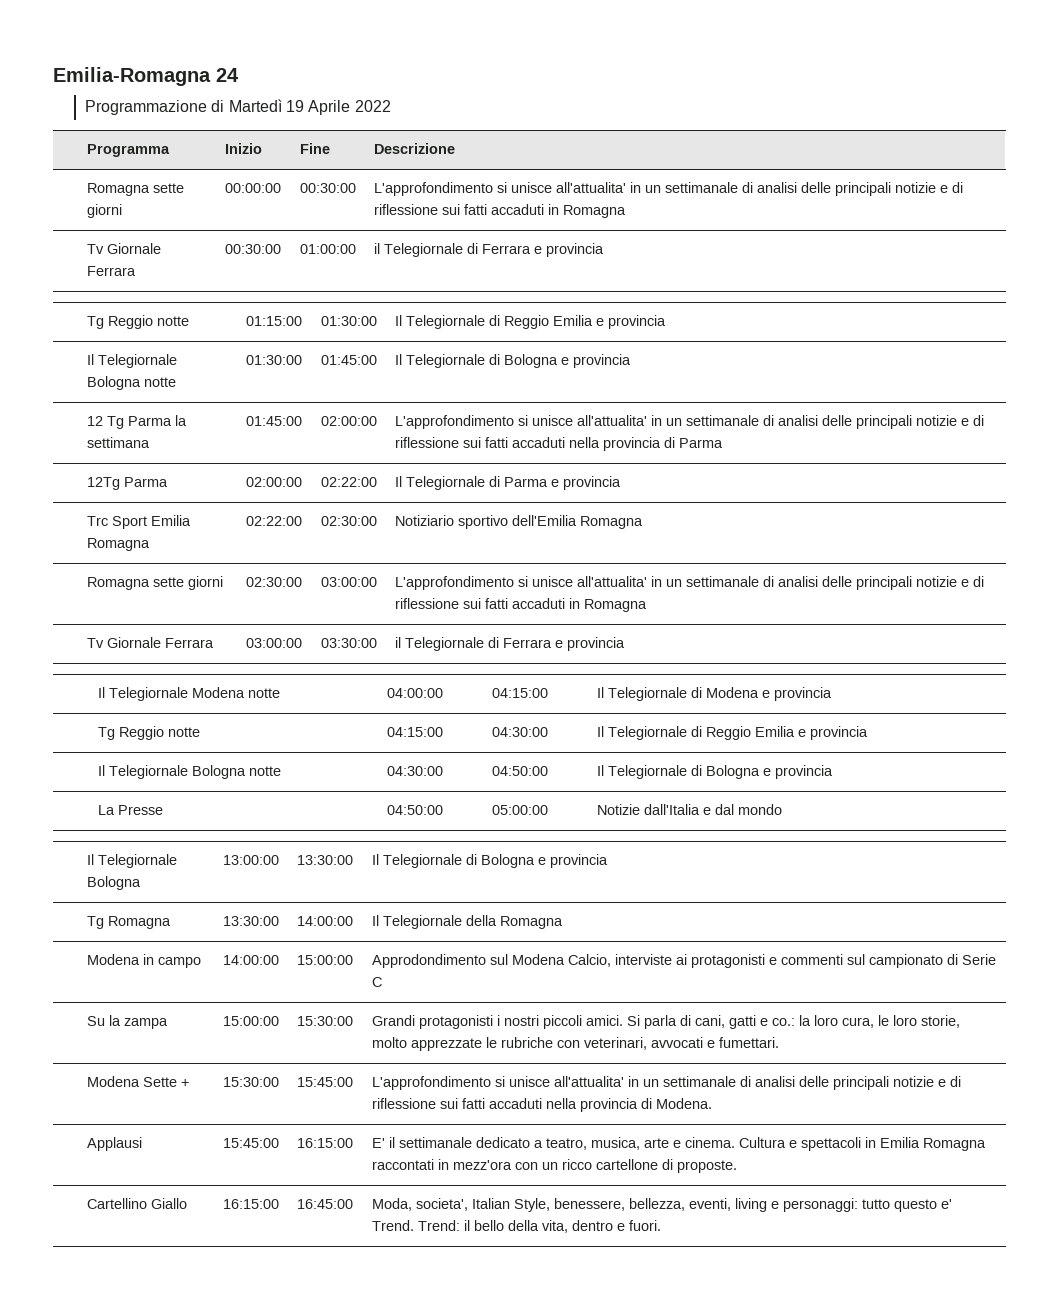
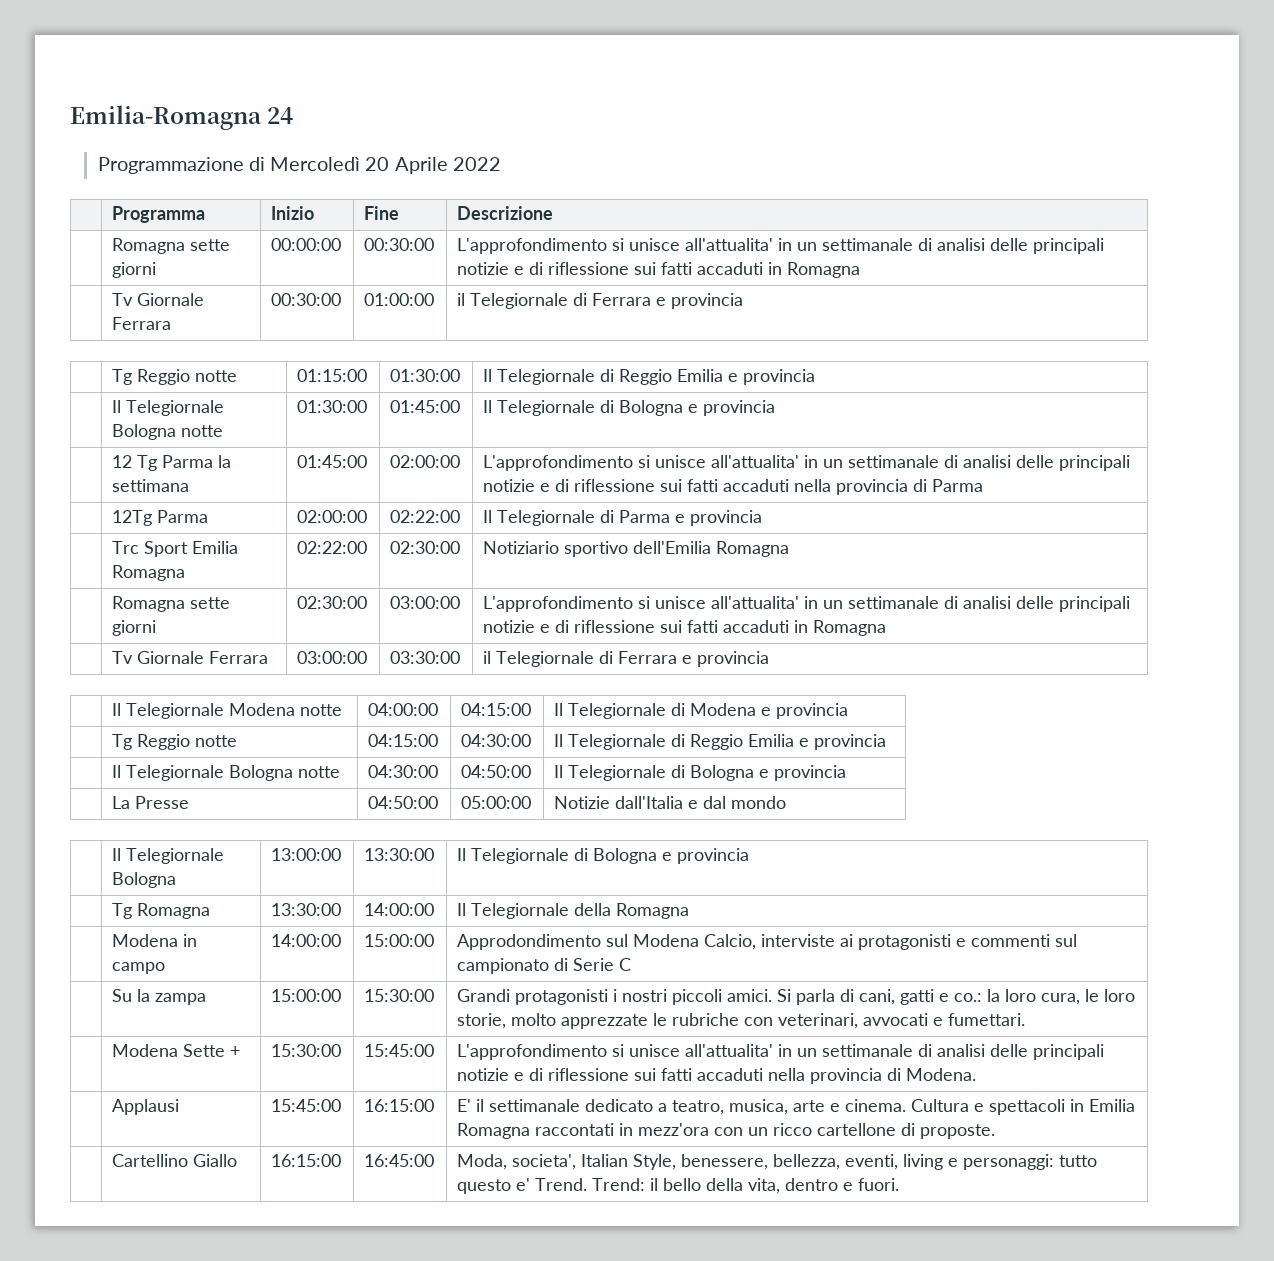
- Programmazione di Martedì 19 Aprile 2022
+ Programmazione di Mercoledì 20 Aprile 2022

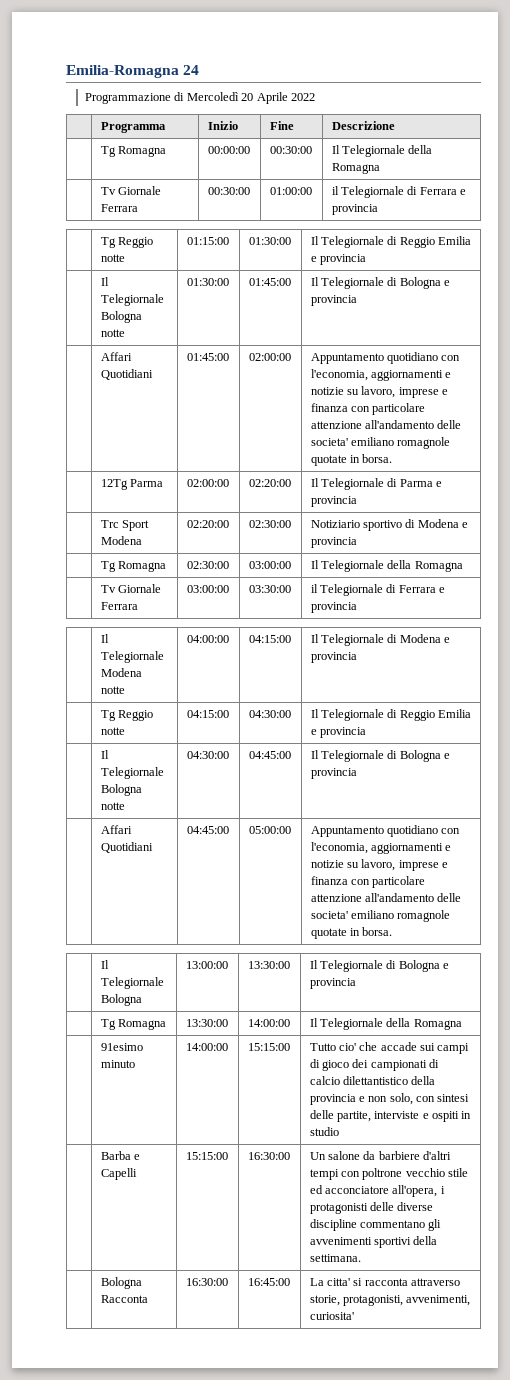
- | Romagna sette giorni | 00:00:00 | 00:30:00 | L'approfondimento si unisce all'attualita' in un settimanale di analisi delle principali notizie e di riflessione sui fatti accaduti in Romagna
+ | Tg Romagna | 00:00:00 | 00:30:00 | Il Telegiornale della Romagna
- | 12 Tg Parma la settimana | 01:45:00 | 02:00:00 | L'approfondimento si unisce all'attualita' in un settimanale di analisi delle principali notizie e di riflessione sui fatti accaduti nella provincia di Parma
+ | Affari Quotidiani | 01:45:00 | 02:00:00 | Appuntamento quotidiano con l'economia, aggiornamenti e notizie su lavoro, imprese e finanza con particolare attenzione all'andamento delle societa' emiliano romagnole quotate in borsa.
- | 12Tg Parma | 02:00:00 | 02:22:00 | Il Telegiornale di Parma e provincia
+ | 12Tg Parma | 02:00:00 | 02:20:00 | Il Telegiornale di Parma e provincia
- | Trc Sport Emilia Romagna | 02:22:00 | 02:30:00 | Notiziario sportivo dell'Emilia Romagna
- | Romagna sette giorni | 02:30:00 | 03:00:00 | L'approfondimento si unisce all'attualita' in un settimanale di analisi delle principali notizie e di riflessione sui fatti accaduti in Romagna
+ | Trc Sport Modena | 02:20:00 | 02:30:00 | Notiziario sportivo di Modena e provincia
+ | Tg Romagna | 02:30:00 | 03:00:00 | Il Telegiornale della Romagna
- | Il Telegiornale Bologna notte | 04:30:00 | 04:50:00 | Il Telegiornale di Bologna e provincia
- | La Presse | 04:50:00 | 05:00:00 | Notizie dall'Italia e dal mondo
+ | Il Telegiornale Bologna notte | 04:30:00 | 04:45:00 | Il Telegiornale di Bologna e provincia
+ | Affari Quotidiani | 04:45:00 | 05:00:00 | Appuntamento quotidiano con l'economia, aggiornamenti e notizie su lavoro, imprese e finanza con particolare attenzione all'andamento delle societa' emiliano romagnole quotate in borsa.
- | Modena in campo | 14:00:00 | 15:00:00 | Approdondimento sul Modena Calcio, interviste ai protagonisti e commenti sul campionato di Serie C
- | Su la zampa | 15:00:00 | 15:30:00 | Grandi protagonisti i nostri piccoli amici. Si parla di cani, gatti e co.: la loro cura, le loro storie, molto apprezzate le rubriche con veterinari, avvocati e fumettari.
- | Modena Sette + | 15:30:00 | 15:45:00 | L'approfondimento si unisce all'attualita' in un settimanale di analisi delle principali notizie e di riflessione sui fatti accaduti nella provincia di Modena.
- | Applausi | 15:45:00 | 16:15:00 | E' il settimanale dedicato a teatro, musica, arte e cinema. Cultura e spettacoli in Emilia Romagna raccontati in mezz'ora con un ricco cartellone di proposte.
- | Cartellino Giallo | 16:15:00 | 16:45:00 | Moda, societa', Italian Style, benessere, bellezza, eventi, living e personaggi: tutto questo e' Trend. Trend: il bello della vita, dentro e fuori.
+ | 91esimo minuto | 14:00:00 | 15:15:00 | Tutto cio' che accade sui campi di gioco dei campionati di calcio dilettantistico della provincia e non solo, con sintesi delle partite, interviste e ospiti in studio
+ | Barba e Capelli | 15:15:00 | 16:30:00 | Un salone da barbiere d'altri tempi con poltrone vecchio stile ed acconciatore all'opera, i protagonisti delle diverse discipline commentano gli avvenimenti sportivi della settimana.
+ | Bologna Racconta | 16:30:00 | 16:45:00 | La citta' si racconta attraverso storie, protagonisti, avvenimenti, curiosita'

